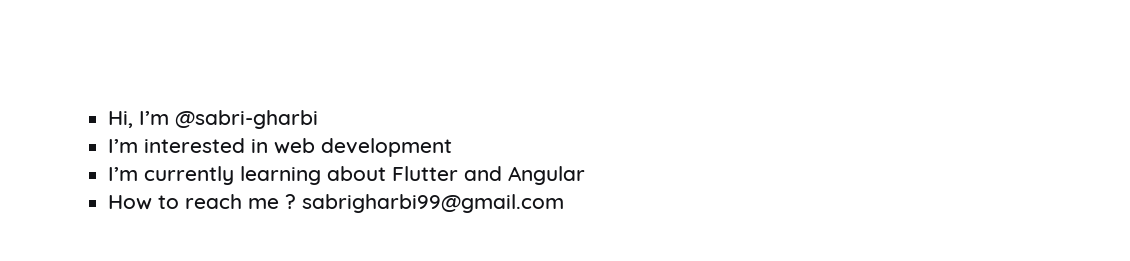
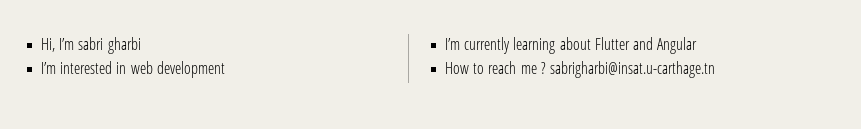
- Hi, I’m @sabri-gharbi
+ Hi, I’m sabri gharbi
- How to reach me ? sabrigharbi99@gmail.com
+ How to reach me ? sabrigharbi@insat.u-carthage.tn

